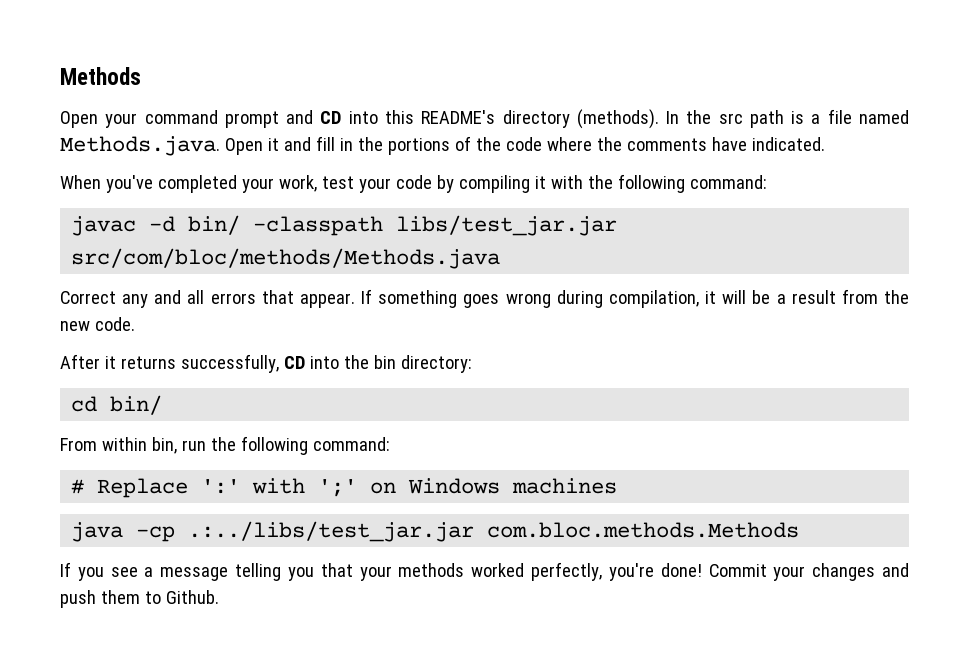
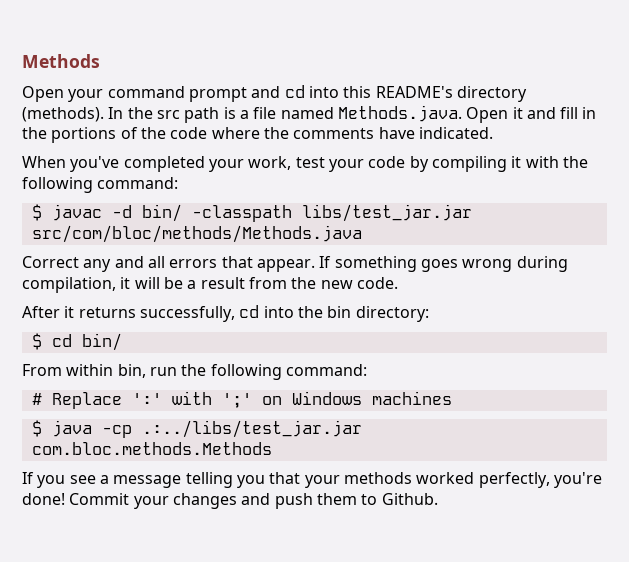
- Open your command prompt and CD into this README's directory (methods).
+ Open your command prompt and cd into this README's directory (methods).
- javac -d bin/ -classpath libs/test_jar.jar src/com/bloc/methods/Methods.java
+ $ javac -d bin/ -classpath libs/test_jar.jar src/com/bloc/methods/Methods.java
- After it returns successfully, CD into the bin directory:
+ After it returns successfully, cd into the bin directory:
- cd bin/
+ $ cd bin/
- java -cp .:../libs/test_jar.jar com.bloc.methods.Methods
+ $ java -cp .:../libs/test_jar.jar com.bloc.methods.Methods

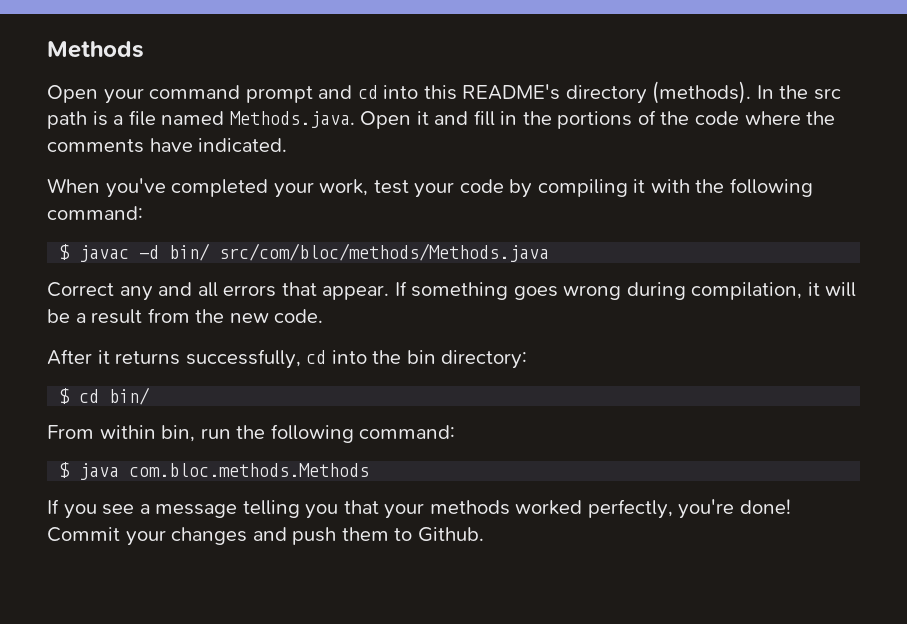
- $ javac -d bin/ -classpath libs/test_jar.jar src/com/bloc/methods/Methods.java
+ $ javac -d bin/ src/com/bloc/methods/Methods.java
- # Replace ':' with ';' on Windows machines
- $ java -cp .:../libs/test_jar.jar com.bloc.methods.Methods
+ $ java com.bloc.methods.Methods

